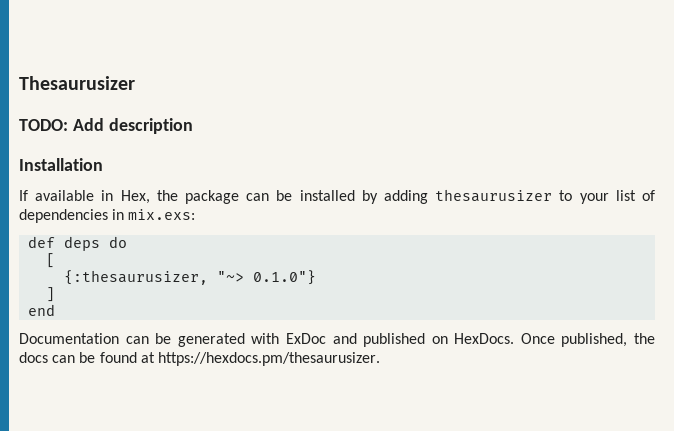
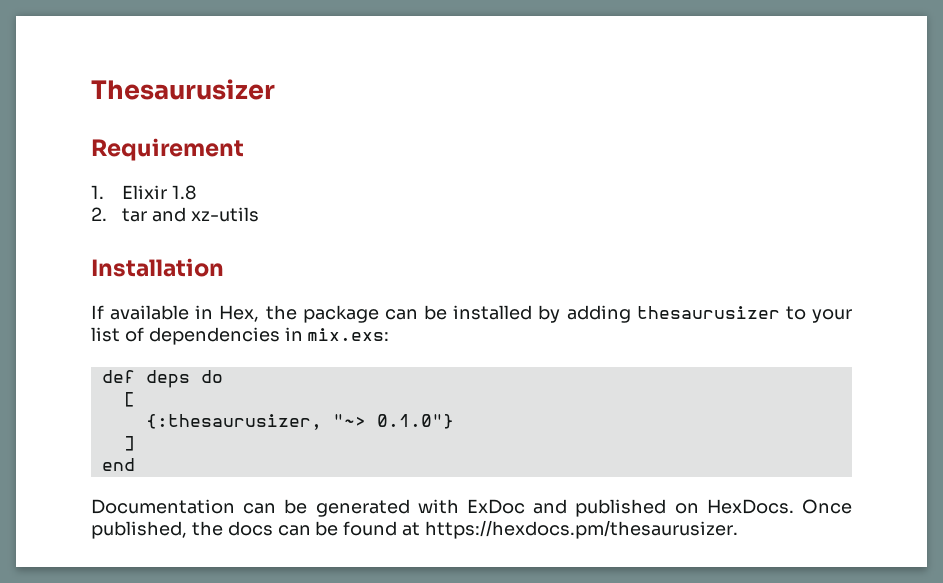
- TODO: Add description
+ Requirement
+ 1. Elixir 1.8
+ 2. tar and xz-utils

